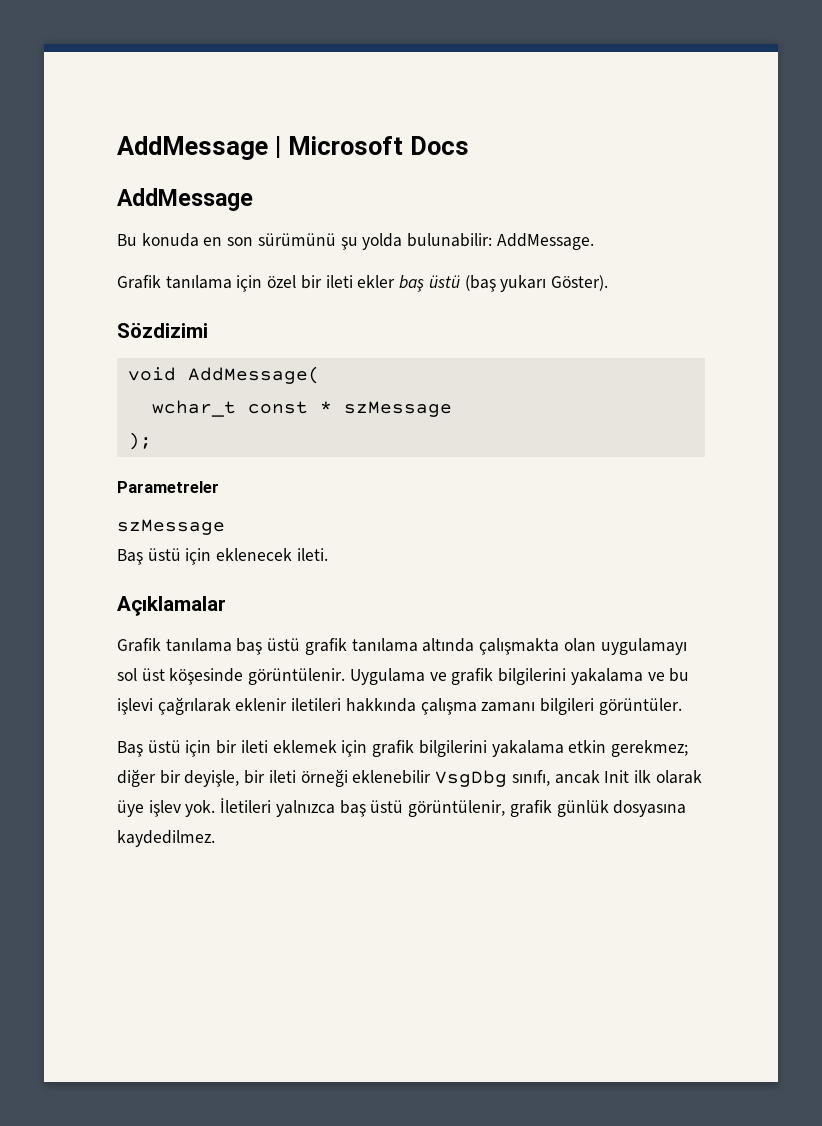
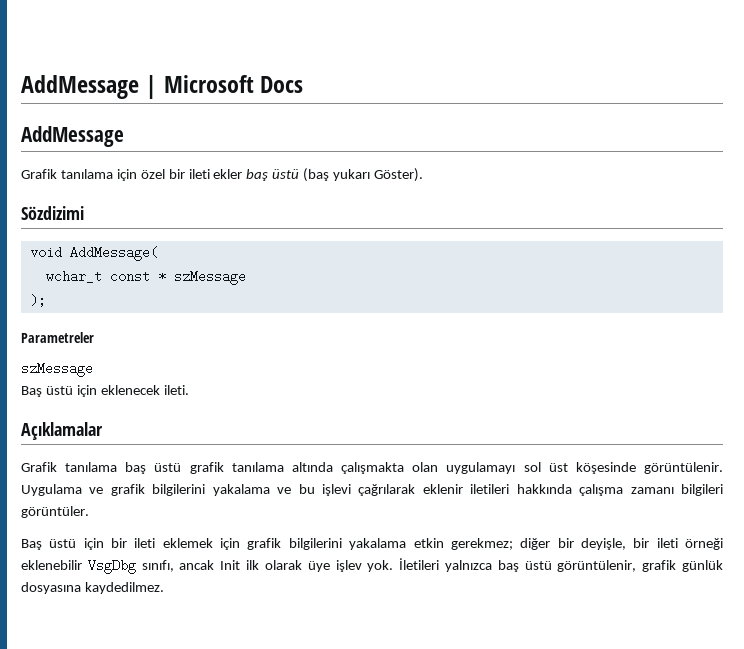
- Bu konuda en son sürümünü şu yolda bulunabilir: AddMessage.

